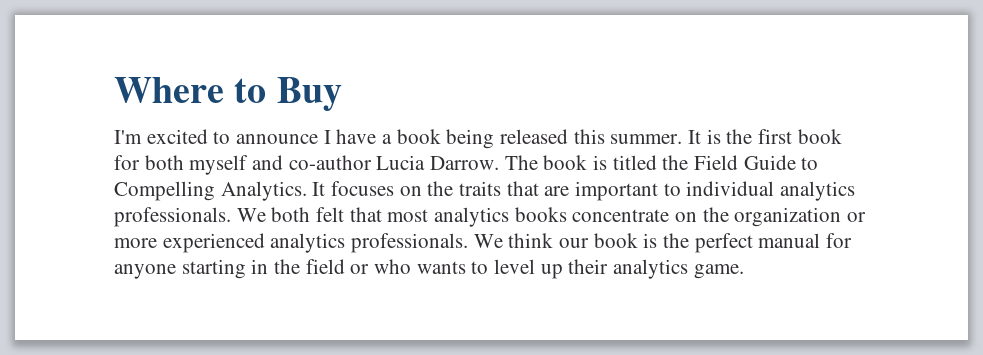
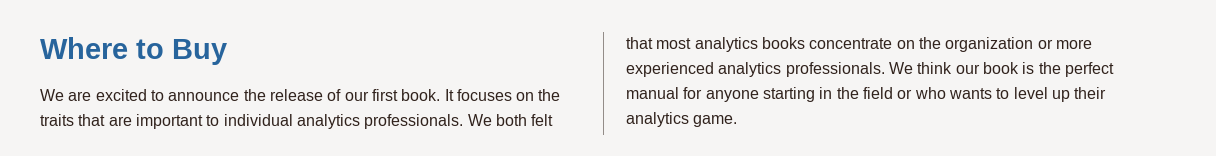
- I'm excited to announce I have a book being released this summer. It is the first book for both myself and co-author Lucia Darrow. The book is titled the Field Guide to Compelling Analytics.
+ We are excited to announce the release of our first book.

